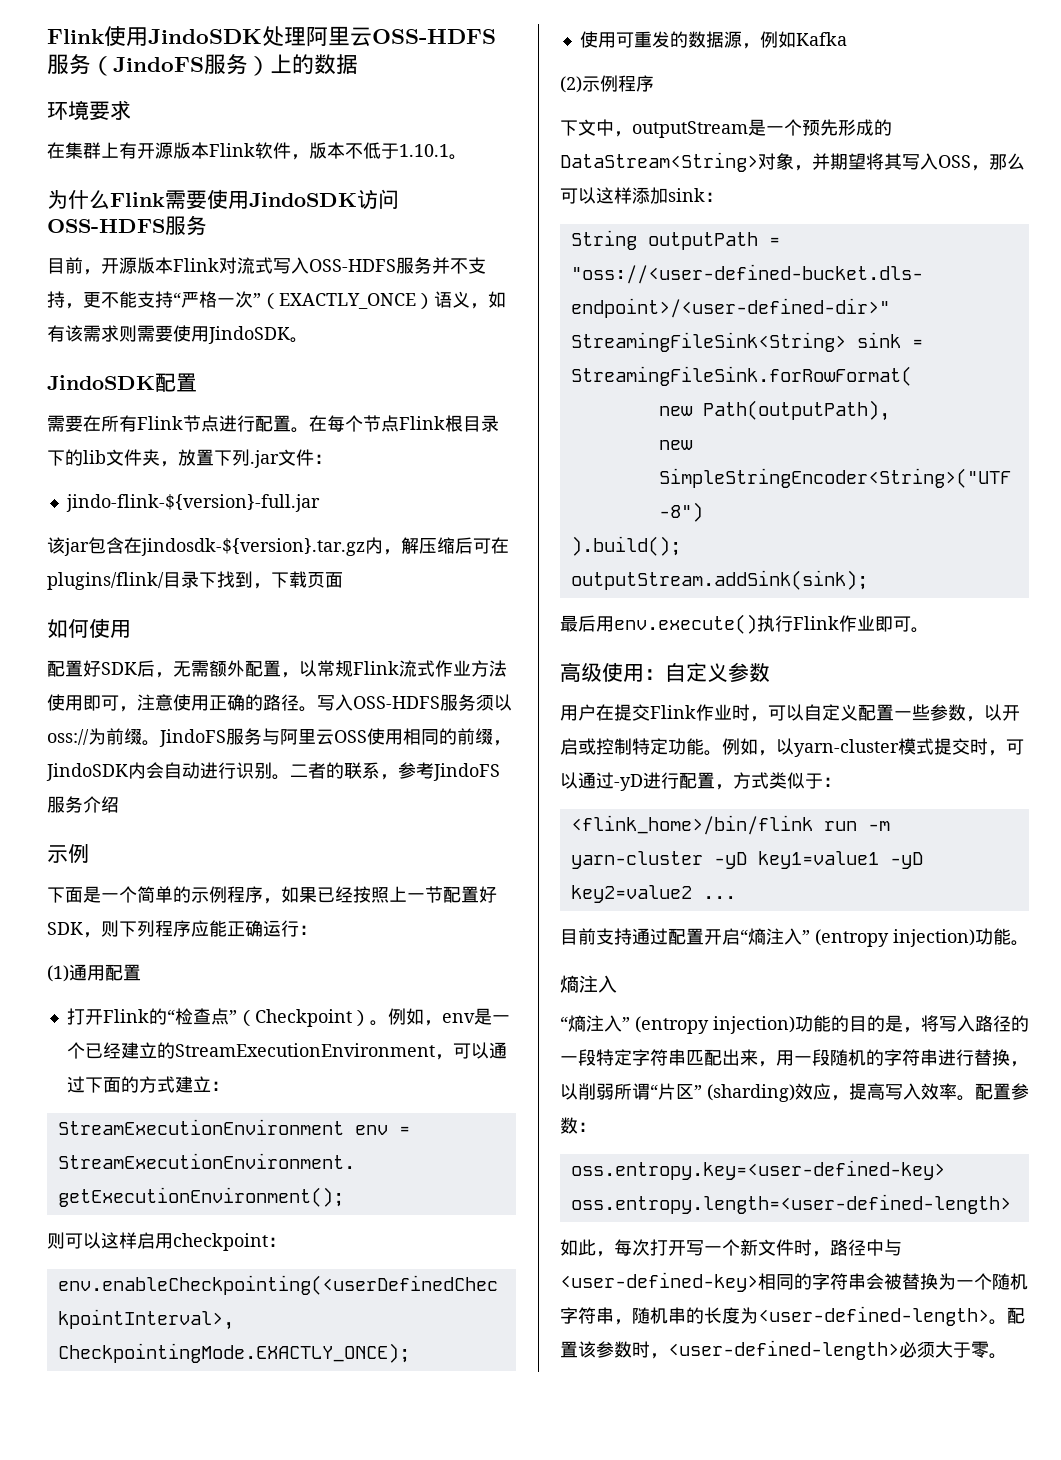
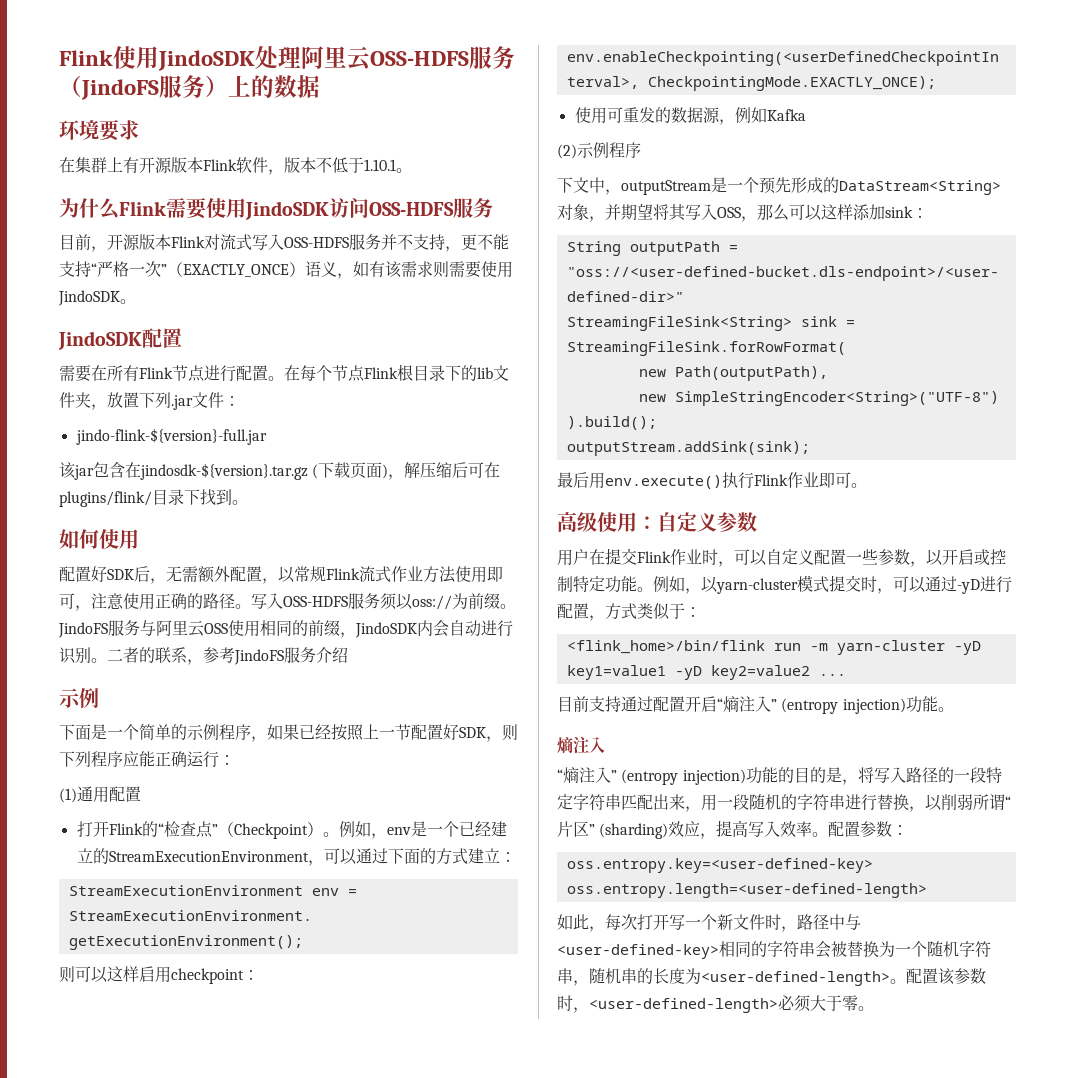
- 该jar包含在jindosdk-${version}.tar.gz内，解压缩后可在plugins/flink/目录下找到，下载页面
+ 该jar包含在jindosdk-${version}.tar.gz (下载页面)，解压缩后可在plugins/flink/目录下找到。

